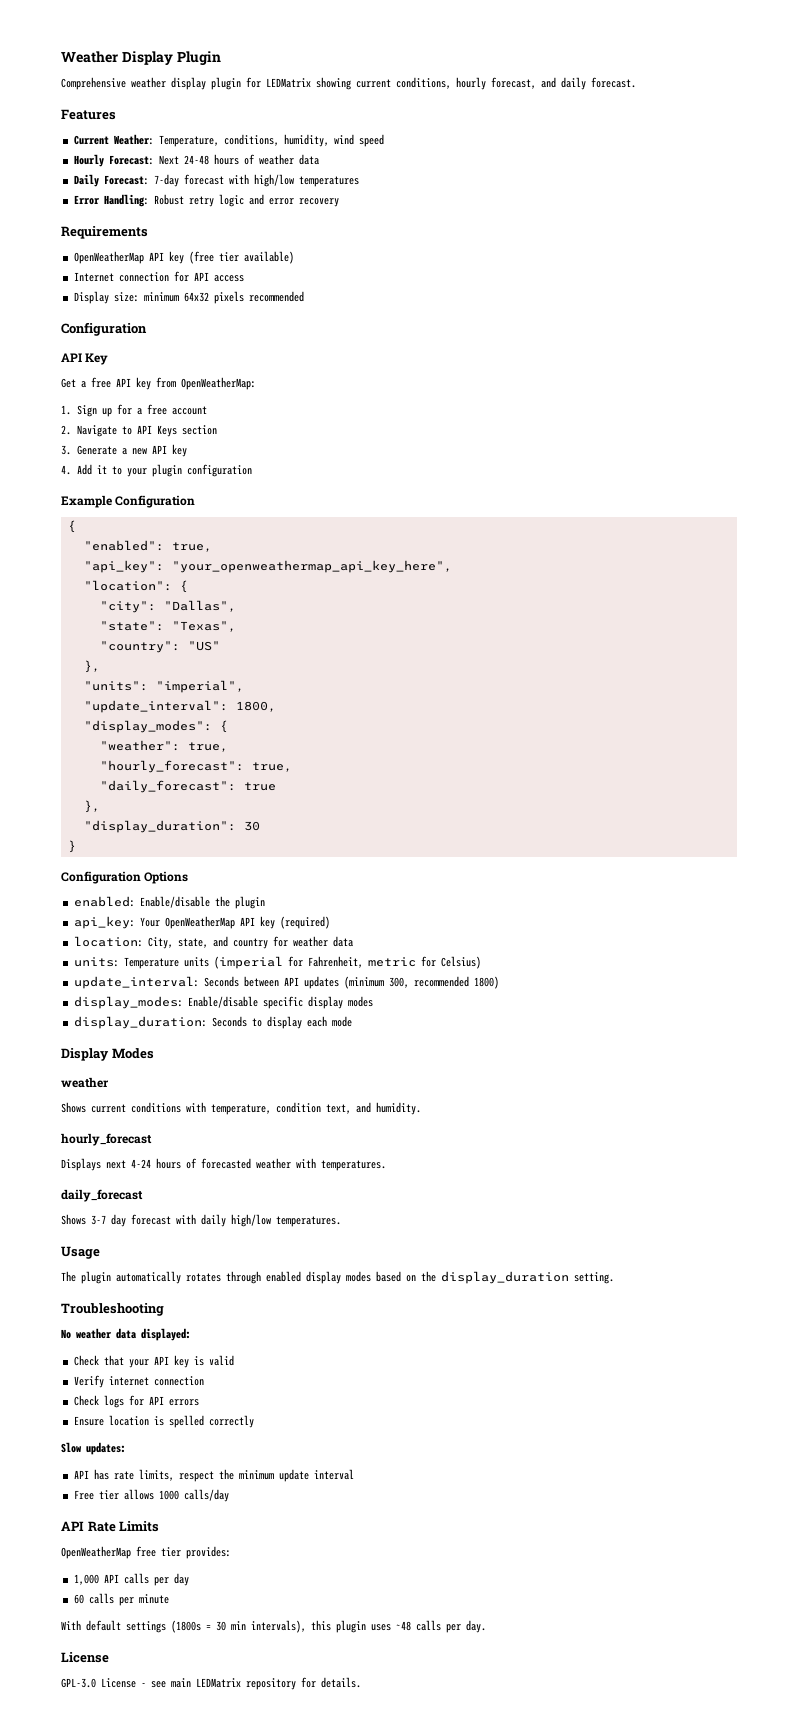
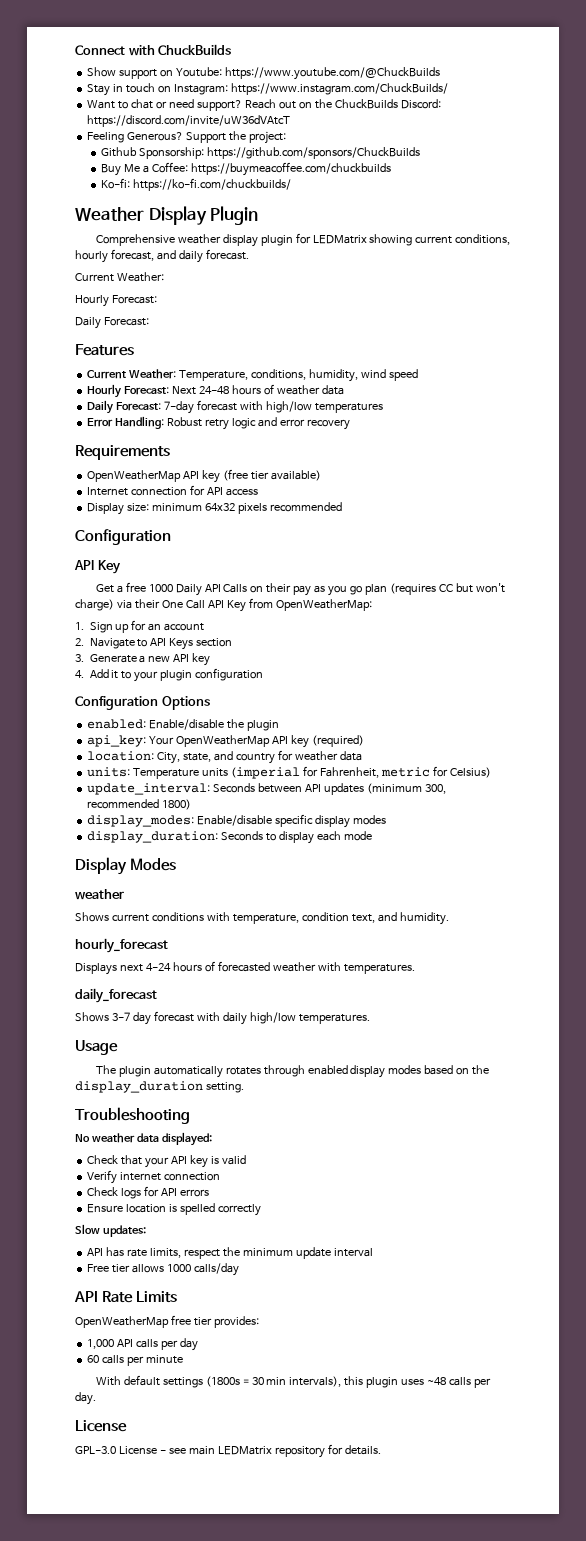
+ Connect with ChuckBuilds
+ Show support on Youtube: https://www.youtube.com/@ChuckBuilds
+ Stay in touch on Instagram: https://www.instagram.com/ChuckBuilds/
+ Want to chat or need support? Reach out on the ChuckBuilds Discord: https://discord.com/invite/uW36dVAtcT
+ Feeling Generous? Support the project:
+ Github Sponsorship: https://github.com/sponsors/ChuckBuilds
+ Buy Me a Coffee: https://buymeacoffee.com/chuckbuilds
+ Ko-fi: https://ko-fi.com/chuckbuilds/
  Comprehensive weather display plugin for LEDMatrix showing current conditions, hourly forecast, and daily forecast.
+ Current Weather:
+ Hourly Forecast:
+ Daily Forecast:
- Get a free API key from OpenWeatherMap:
+ Get a free 1000 Daily API Calls on their pay as you go plan (requires CC but won't charge) via their One Call API Key from OpenWeatherMap:
- 1. Sign up for a free account
+ 1. Sign up for an account
- Example Configuration
- {
- "enabled": true,
- "api_key": "your_openweathermap_api_key_here",
- "location": {
- "city": "Dallas",
- "state": "Texas",
- "country": "US"
- },
- "units": "imperial",
- "update_interval": 1800,
- "display_modes": {
- "weather": true,
- "hourly_forecast": true,
- "daily_forecast": true
- },
- "display_duration": 30
- }

